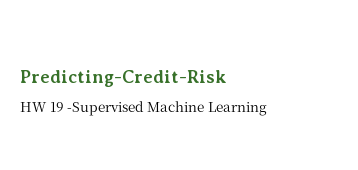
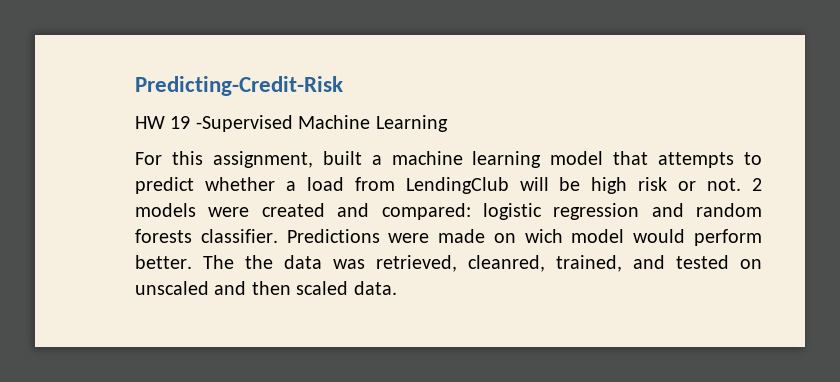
+ For this assignment, built a machine learning model that attempts to predict whether a load from LendingClub will be high risk or not. 2 models were created and compared: logistic regression and random forests classifier. Predictions were made on wich model would perform better. The the data was retrieved, cleanred, trained, and tested on unscaled and then scaled data.

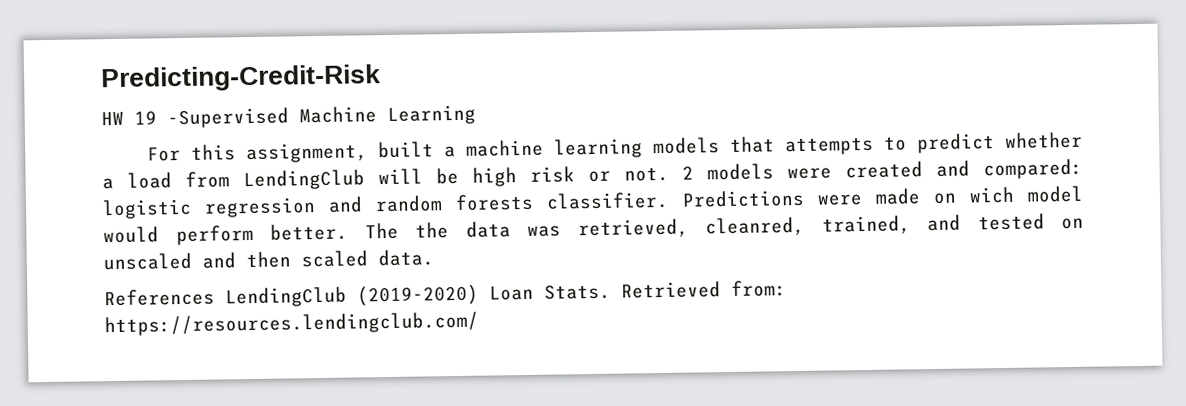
- For this assignment, built a machine learning model that attempts to predict whether a load from LendingClub will be high risk or not.
+ For this assignment, built a machine learning models that attempts to predict whether a load from LendingClub will be high risk or not.
+ References LendingClub (2019-2020) Loan Stats. Retrieved from: https://resources.lendingclub.com/

